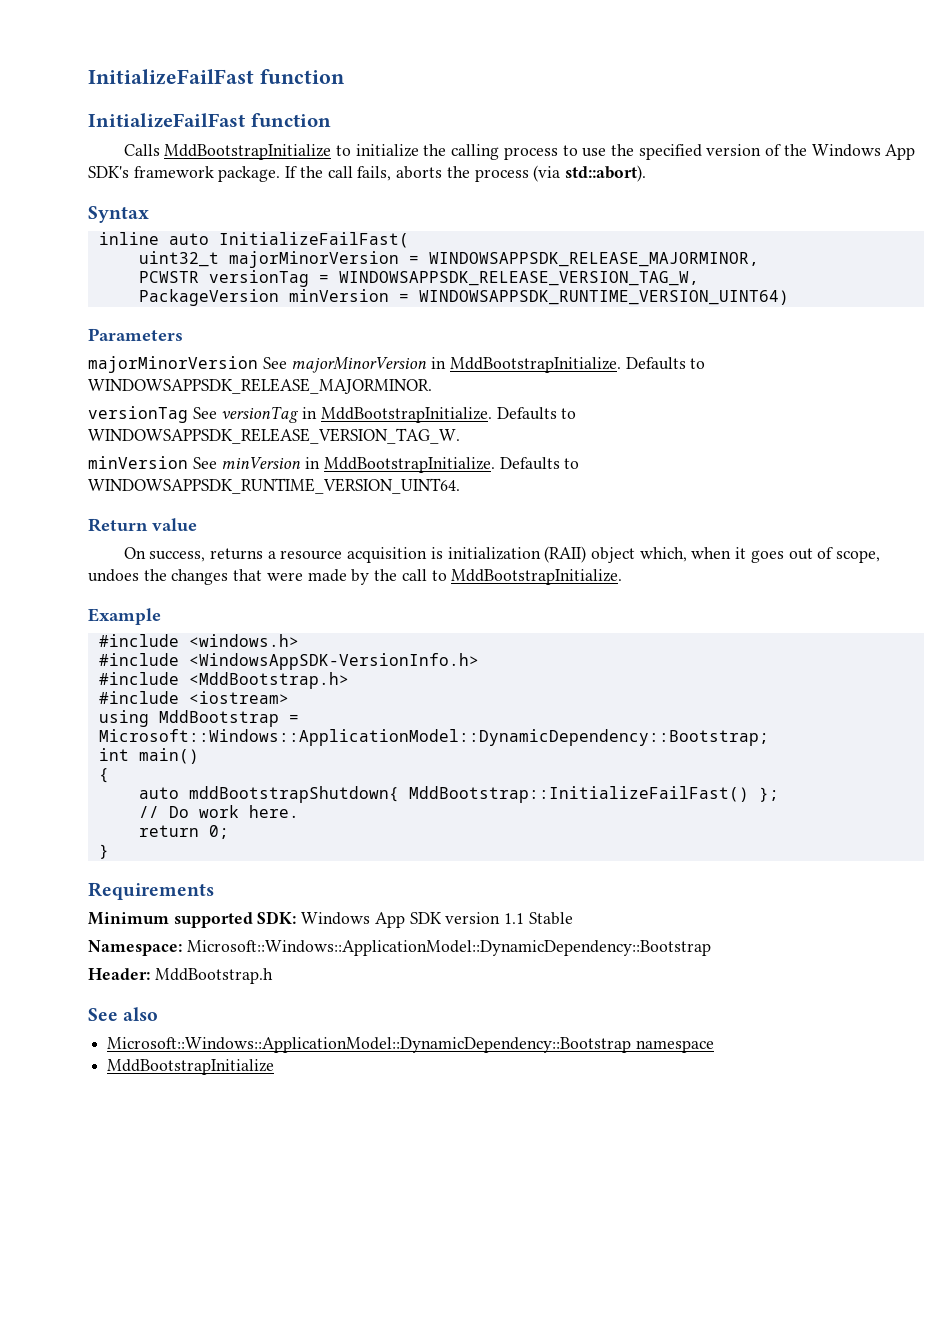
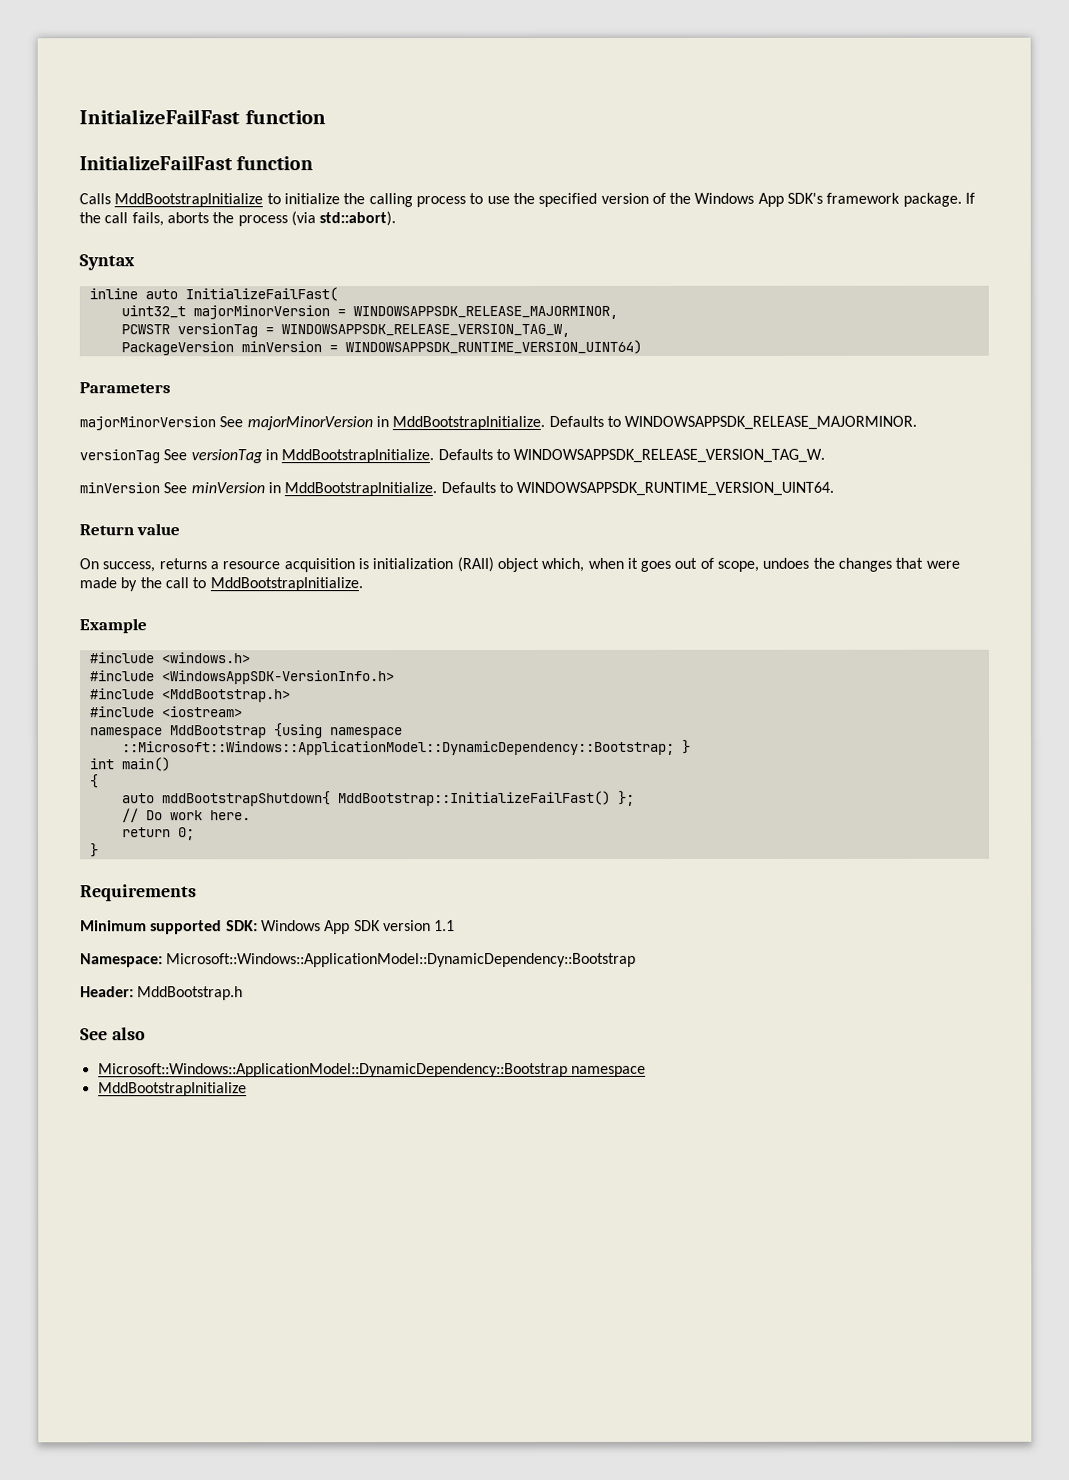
- using MddBootstrap = Microsoft::Windows::ApplicationModel::DynamicDependency::Bootstrap;
+ namespace MddBootstrap {using namespace
+ ::Microsoft::Windows::ApplicationModel::DynamicDependency::Bootstrap; }
- Minimum supported SDK: Windows App SDK version 1.1 Stable
+ Minimum supported SDK: Windows App SDK version 1.1

